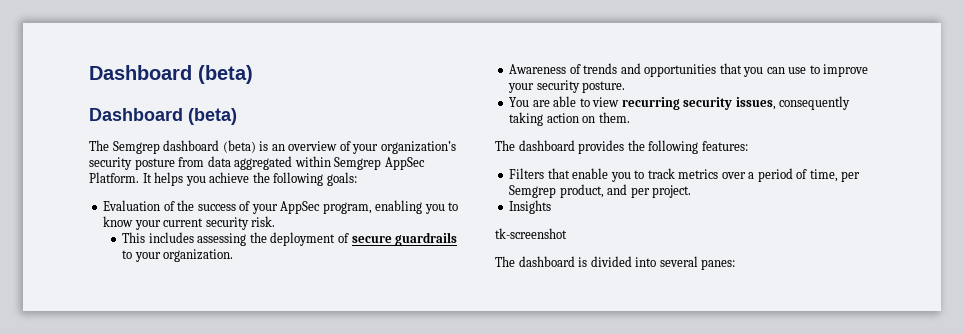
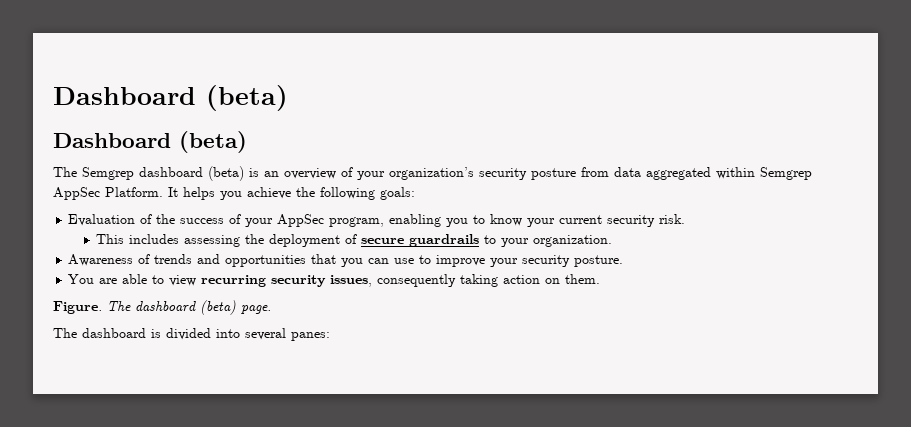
- The dashboard provides the following features:
- Filters that enable you to track metrics over a period of time, per Semgrep product, and per project.
- Insights
- tk-screenshot
+ Figure. The dashboard (beta) page.

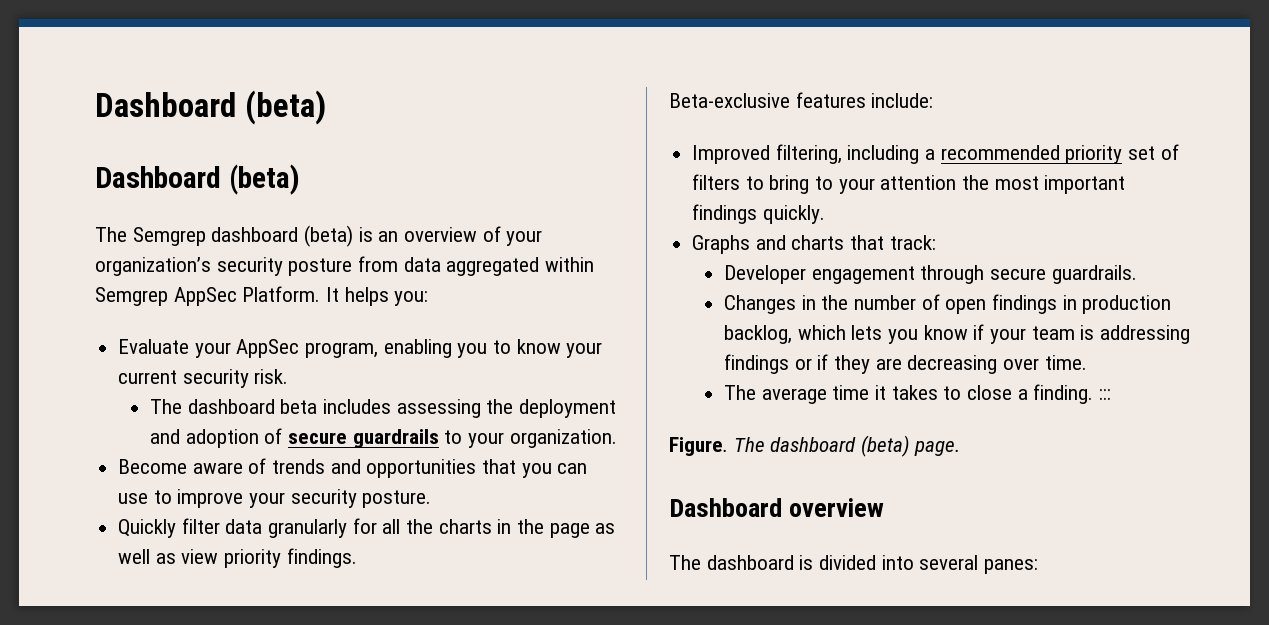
- It helps you achieve the following goals:
- Evaluation of the success of your AppSec program, enabling you to know your current security risk.
+ It helps you:
+ Evaluate your AppSec program, enabling you to know your current security risk.
- This includes assessing the deployment of secure guardrails to your organization.
+ The dashboard beta includes assessing the deployment and adoption of secure guardrails to your organization.
- Awareness of trends and opportunities that you can use to improve your security posture.
+ Become aware of trends and opportunities that you can use to improve your security posture.
- You are able to view recurring security issues, consequently taking action on them.
+ Quickly filter data granularly for all the charts in the page as well as view priority findings.
+ Beta-exclusive features include:
+ Improved filtering, including a recommended priority set of filters to bring to your attention the most important findings quickly.
+ Graphs and charts that track:
+ Developer engagement through secure guardrails.
+ Changes in the number of open findings in production backlog, which lets you know if your team is addressing findings or if they are decreasing over time.
+ The average time it takes to close a finding. :::
+ Dashboard overview

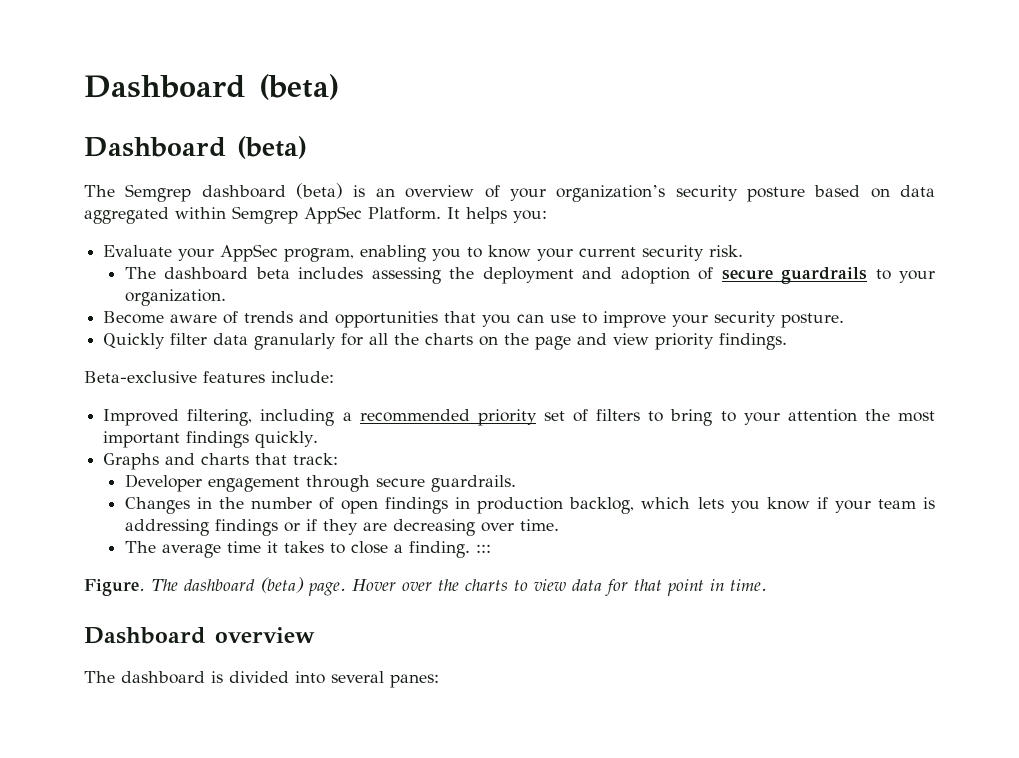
- The Semgrep dashboard (beta) is an overview of your organization’s security posture from data aggregated within Semgrep AppSec Platform.
+ The Semgrep dashboard (beta) is an overview of your organization’s security posture based on data aggregated within Semgrep AppSec Platform.
- Quickly filter data granularly for all the charts in the page as well as view priority findings.
+ Quickly filter data granularly for all the charts on the page and view priority findings.
+ Hover over the charts to view data for that point in time.

